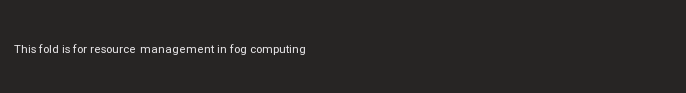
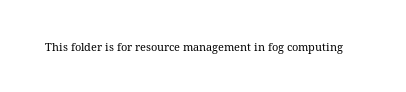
- This fold is for resource management in fog computing
+ This folder is for resource management in fog computing

